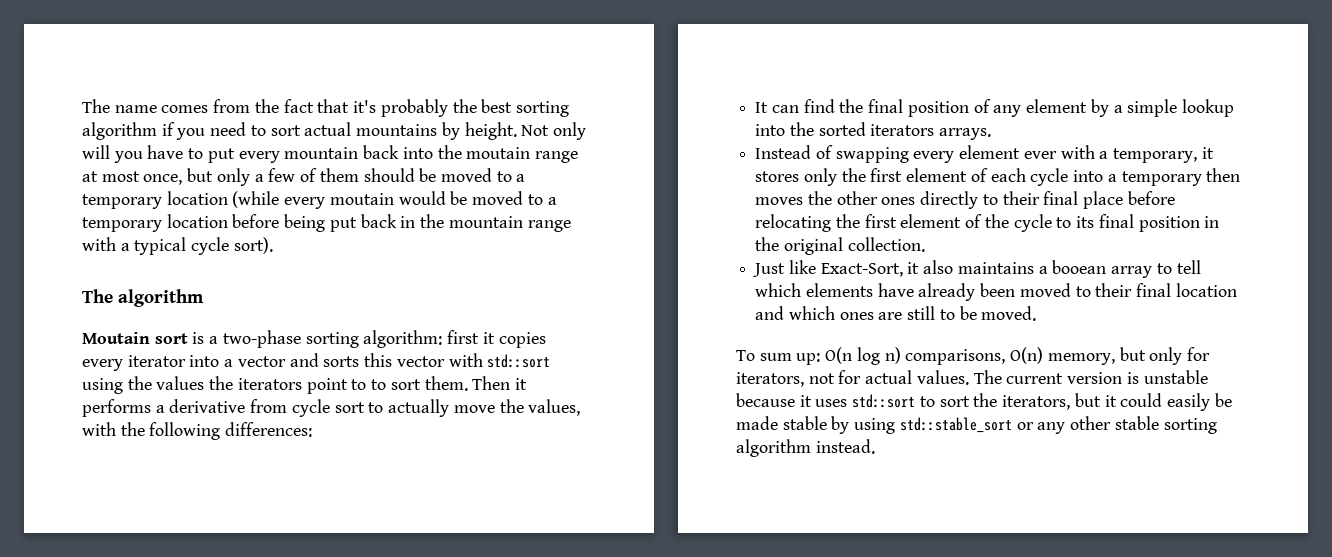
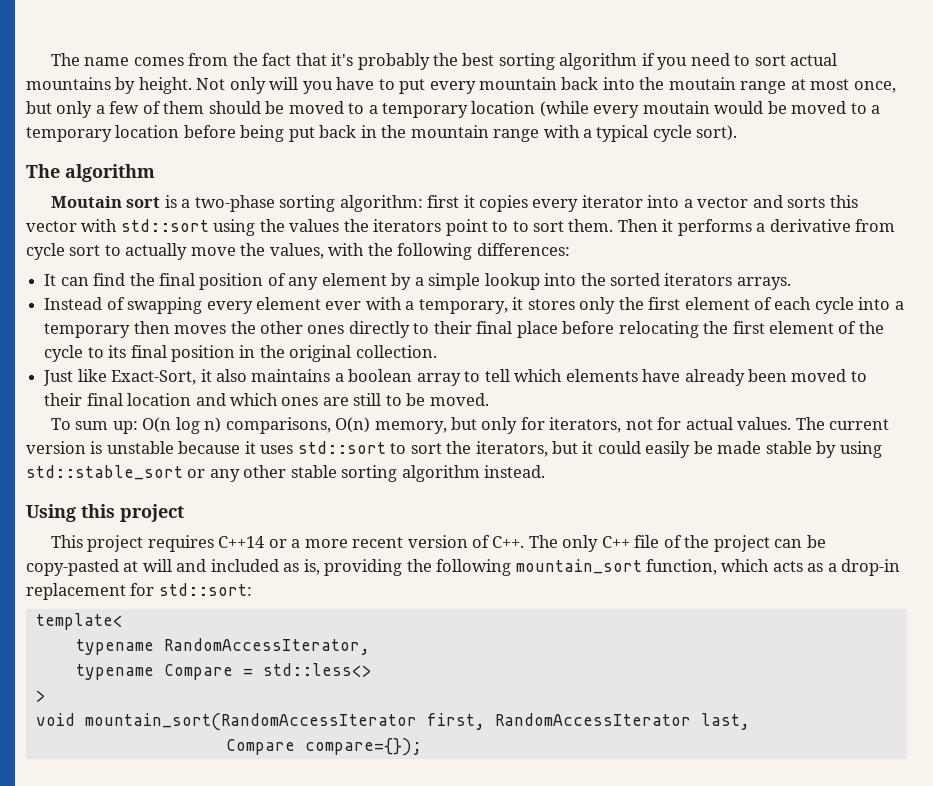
- Just like Exact-Sort, it also maintains a booean array to tell which elements have already been moved to their final location and which ones are still to be moved.
+ Just like Exact-Sort, it also maintains a boolean array to tell which elements have already been moved to their final location and which ones are still to be moved.
+ Using this project
+ This project requires C++14 or a more recent version of C++. The only C++ file of the project can be copy-pasted at will and included as is, providing the following mountain_sort function, which acts as a drop-in replacement for std::sort:
+ template<
+ typename RandomAccessIterator,
+ typename Compare = std::less<>
+ >
+ void mountain_sort(RandomAccessIterator first, RandomAccessIterator last,
+ Compare compare={});

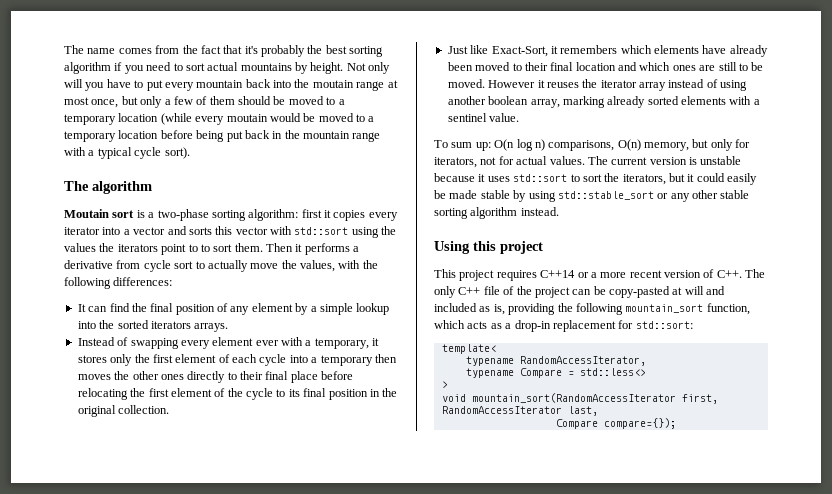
- Just like Exact-Sort, it also maintains a boolean array to tell which elements have already been moved to their final location and which ones are still to be moved.
+ Just like Exact-Sort, it remembers which elements have already been moved to their final location and which ones are still to be moved. However it reuses the iterator array instead of using another boolean array, marking already sorted elements with a sentinel value.

